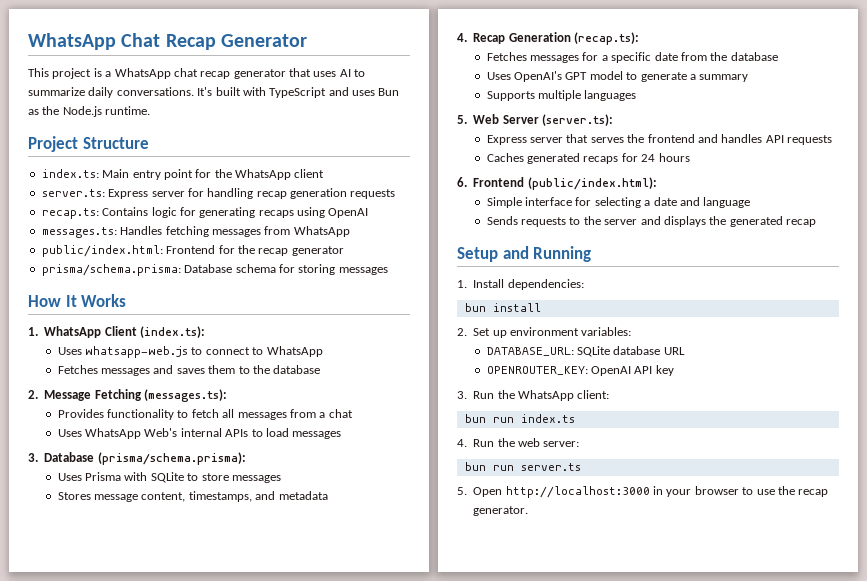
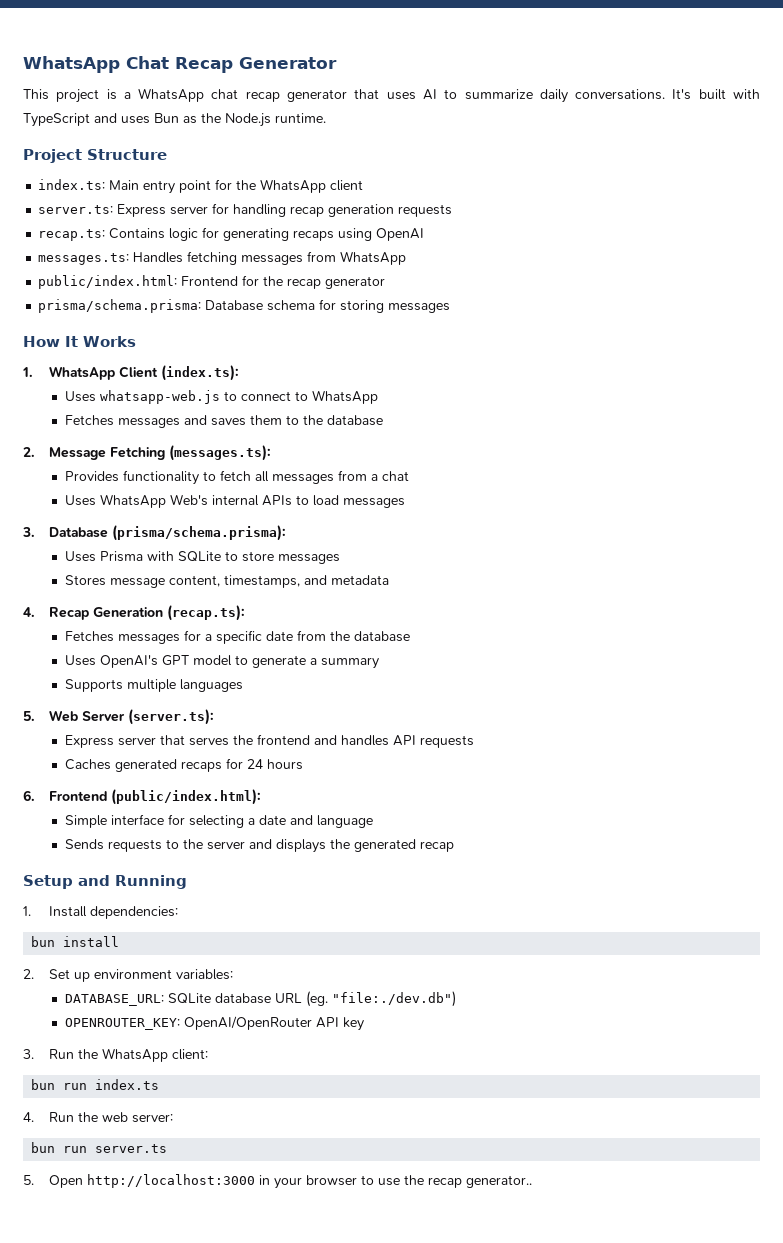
- DATABASE_URL: SQLite database URL
+ DATABASE_URL: SQLite database URL (eg. "file:./dev.db")
- OPENROUTER_KEY: OpenAI API key
+ OPENROUTER_KEY: OpenAI/OpenRouter API key
- 5. Open http://localhost:3000 in your browser to use the recap generator.
+ 5. Open http://localhost:3000 in your browser to use the recap generator..

